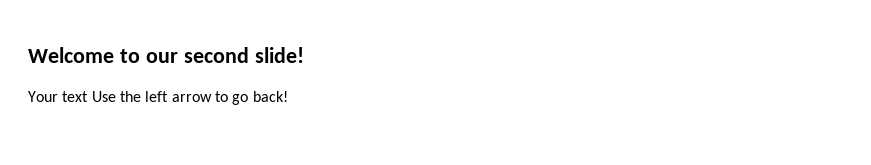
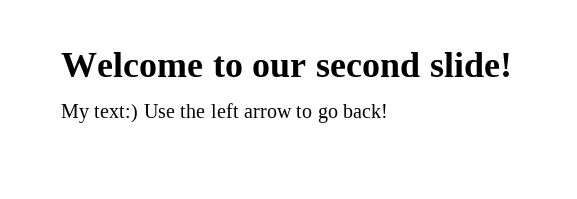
- Your text Use the left arrow to go back!
+ My text:) Use the left arrow to go back!

